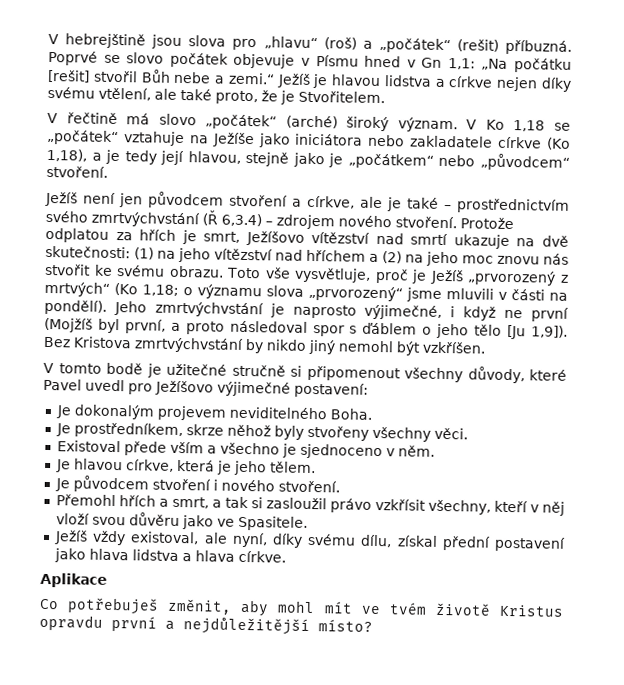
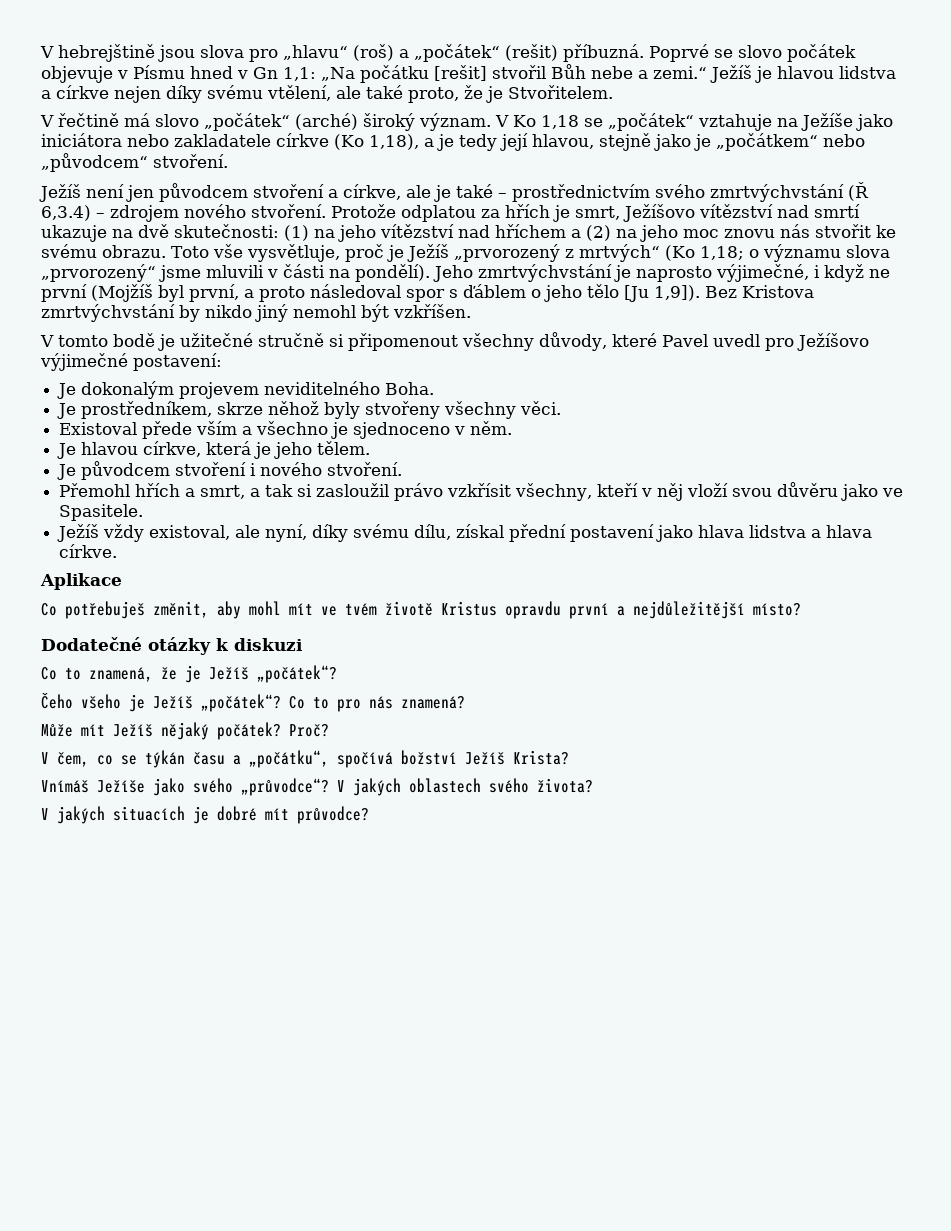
+ Dodatečné otázky k diskuzi
+ Co to znamená, že je Ježíš „počátek“?
+ Čeho všeho je Ježíš „počátek“? Co to pro nás znamená?
+ Může mít Ježíš nějaký počátek? Proč?
+ V čem, co se týkán času a „počátku“, spočívá božství Ježíš Krista?
+ Vnímáš Ježíše jako svého „průvodce“? V jakých oblastech svého života?
+ V jakých situacích je dobré mít průvodce?

